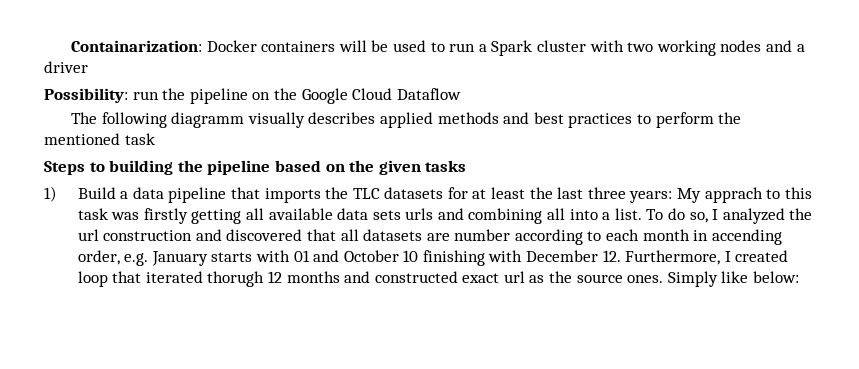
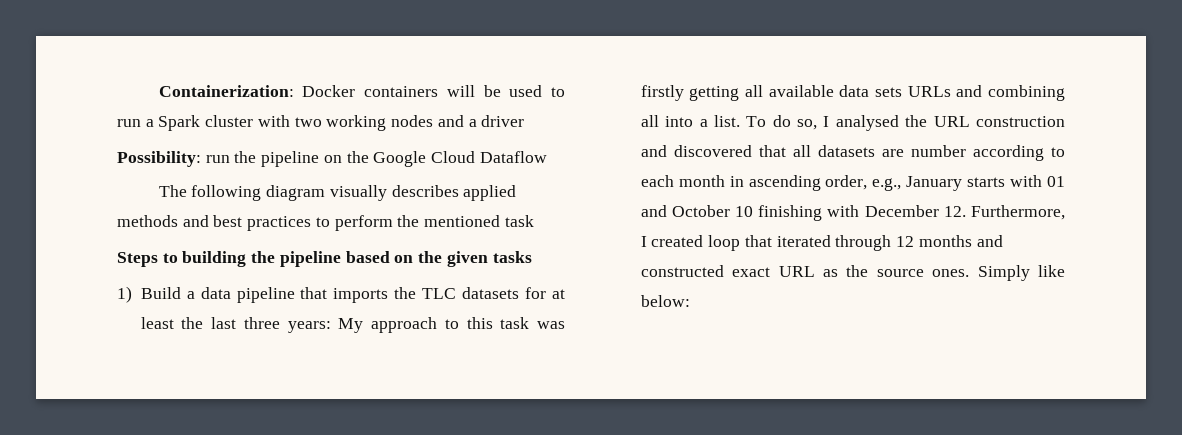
- Containarization: Docker containers will be used to run a Spark cluster with two working nodes and a driver
+ Containerization: Docker containers will be used to run a Spark cluster with two working nodes and a driver
- The following diagramm visually describes applied methods and best practices to perform the mentioned task
+ The following diagram visually describes applied methods and best practices to perform the mentioned task
- 1) Build a data pipeline that imports the TLC datasets for at least the last three years: My apprach to this task was firstly getting all available data sets urls and combining all into a list.
+ 1) Build a data pipeline that imports the TLC datasets for at least the last three years: My approach to this task was firstly getting all available data sets URLs and combining all into a list.
- To do so, I analyzed the url construction and discovered that all datasets are number according to each month in accending order, e.g. January starts with 01 and October 10 finishing with December 12. Furthermore, I created loop that iterated thorugh 12 months and constructed exact url as the source ones.
+ To do so, I analysed the URL construction and discovered that all datasets are number according to each month in ascending order, e.g., January starts with 01 and October 10 finishing with December 12. Furthermore, I created loop that iterated through 12 months and constructed exact URL as the source ones.

